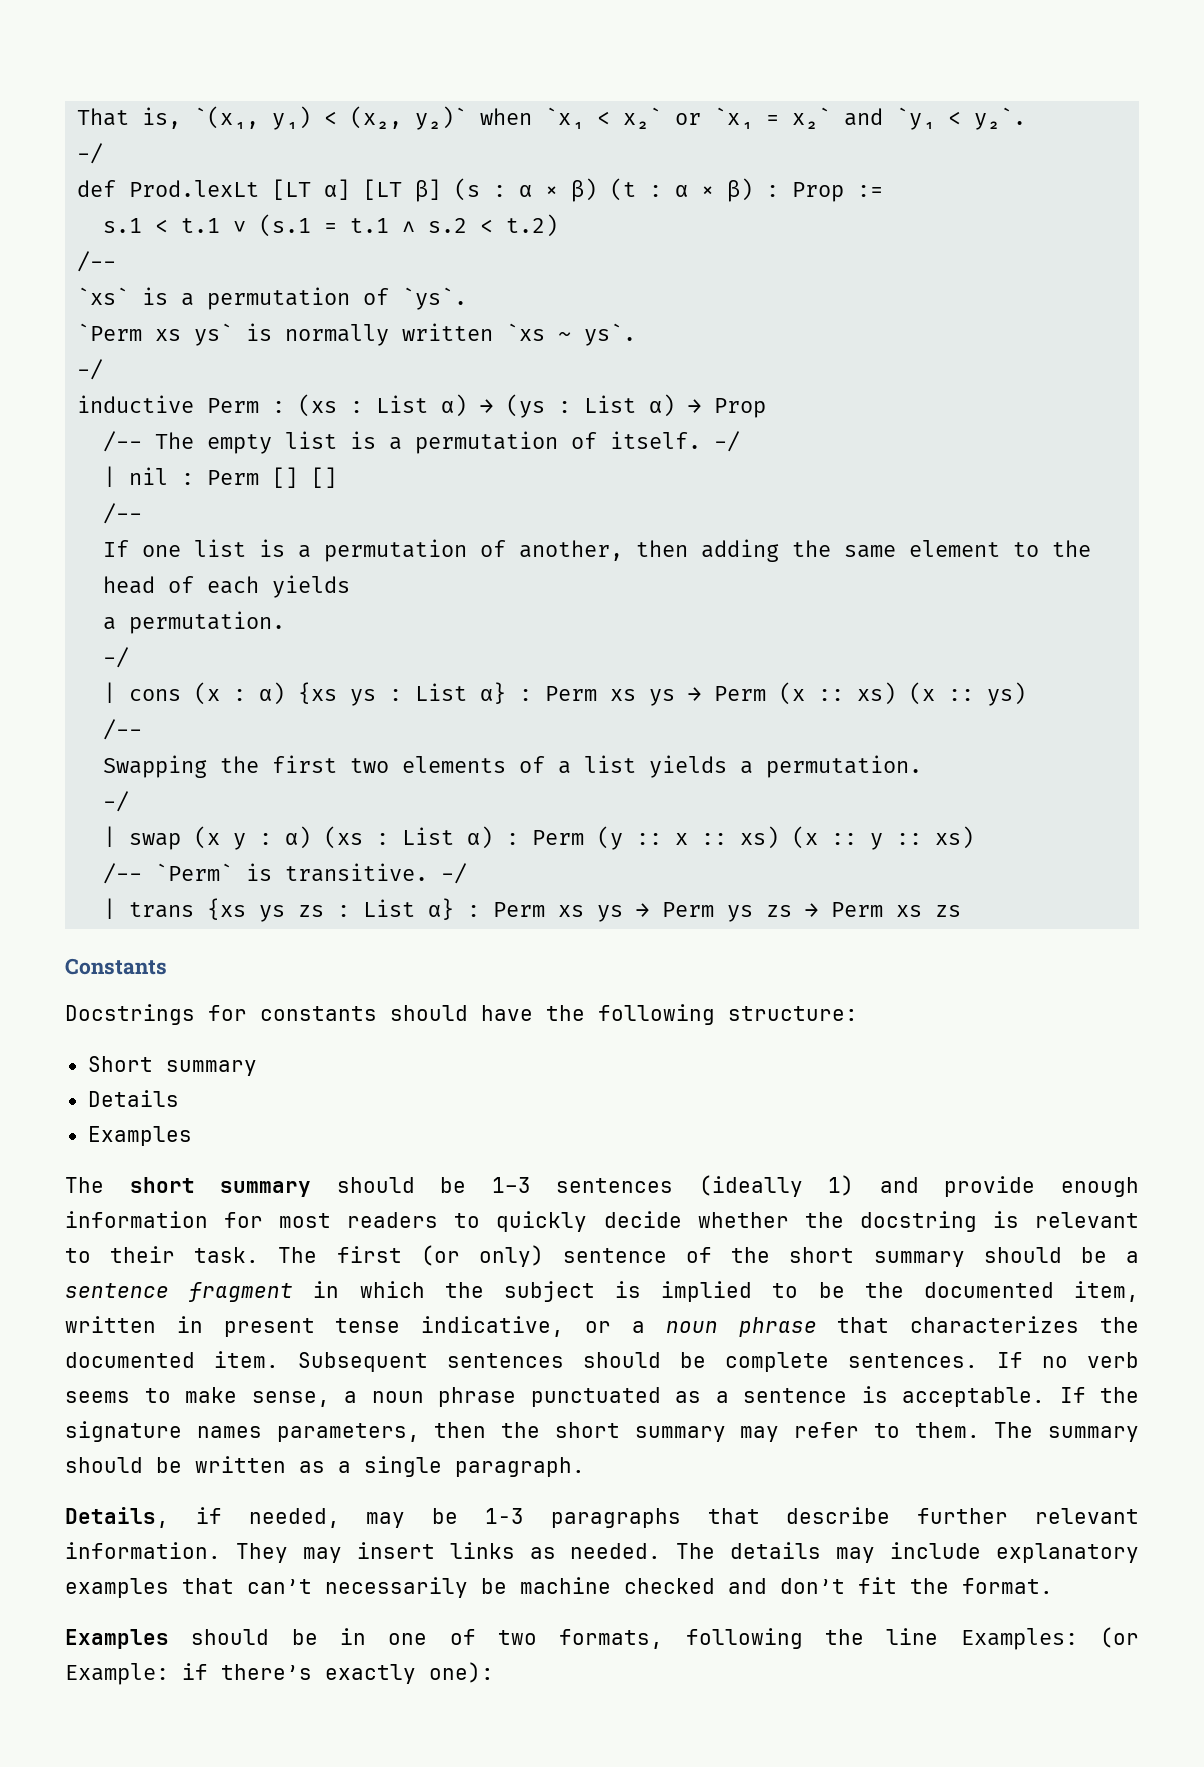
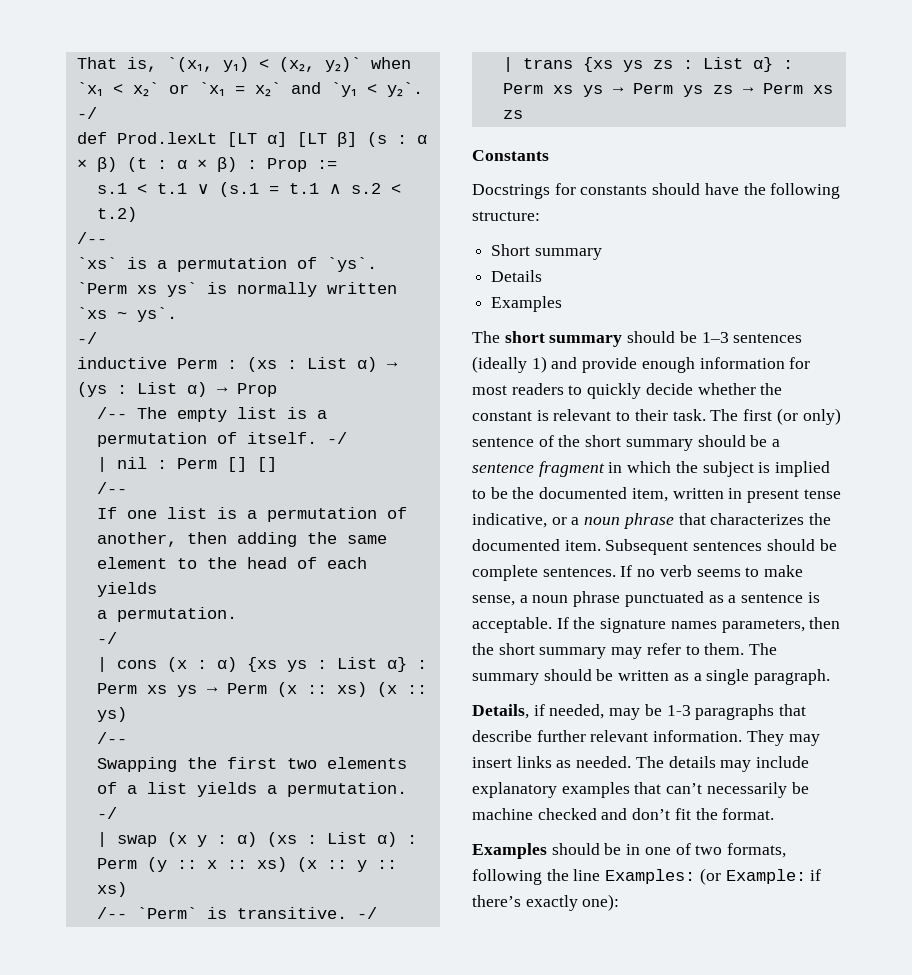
- The short summary should be 1–3 sentences (ideally 1) and provide enough information for most readers to quickly decide whether the docstring is relevant to their task.
+ The short summary should be 1–3 sentences (ideally 1) and provide enough information for most readers to quickly decide whether the constant is relevant to their task.

